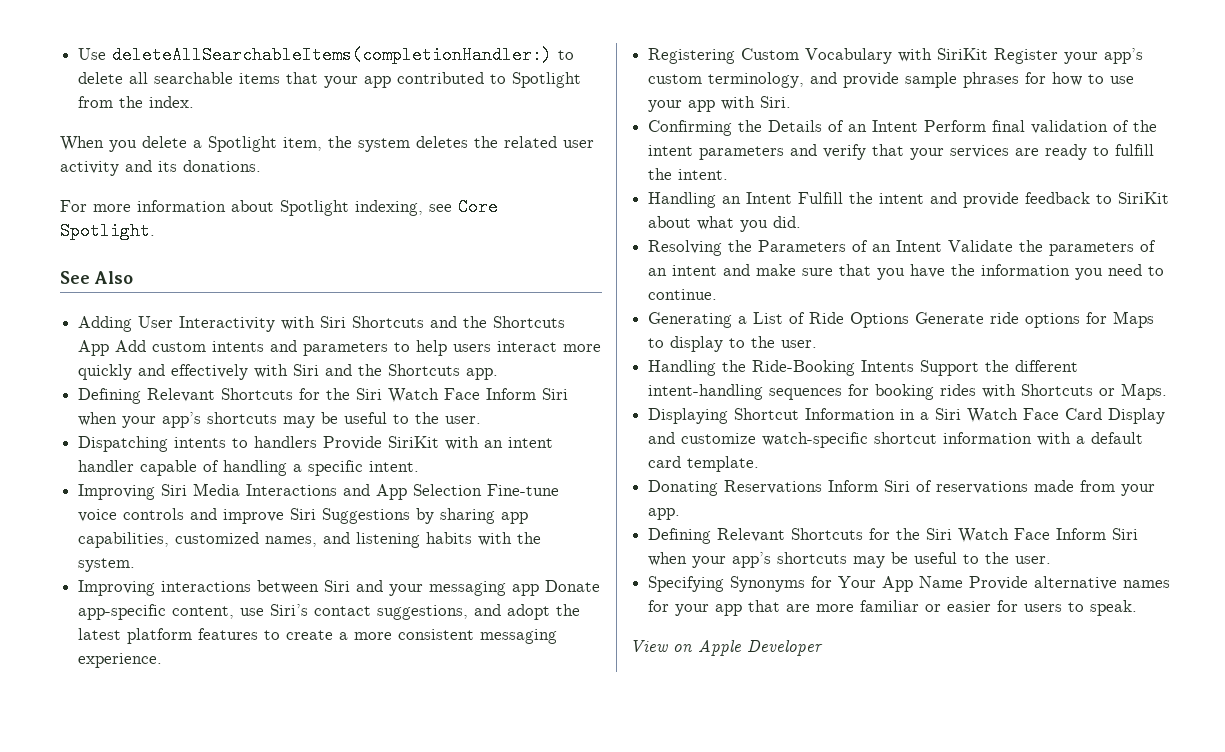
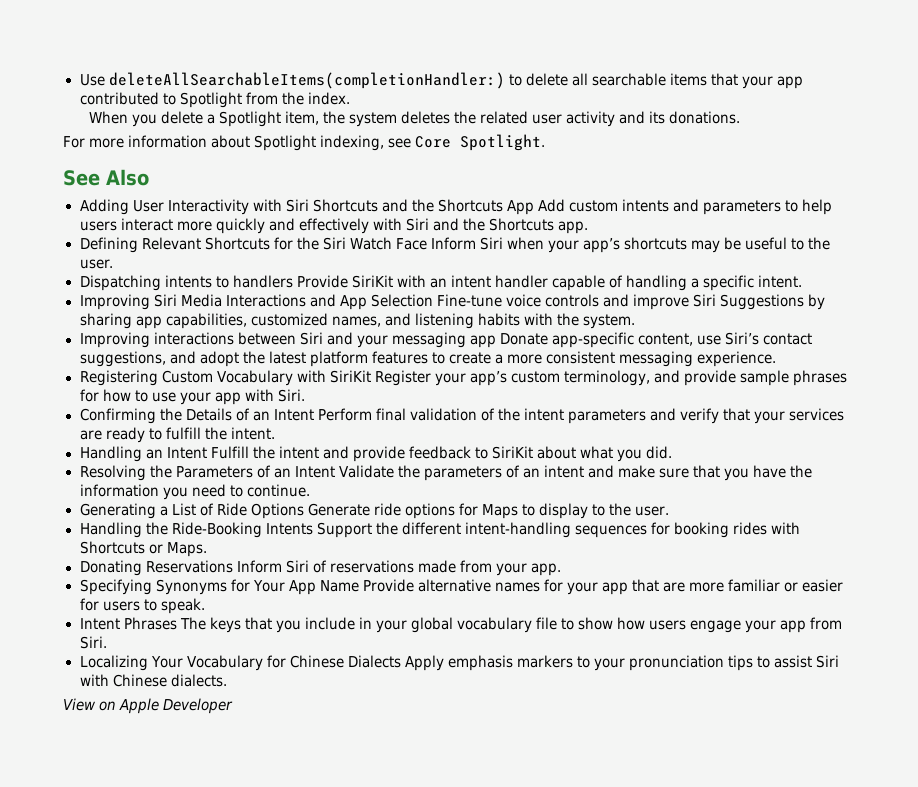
- Displaying Shortcut Information in a Siri Watch Face Card Display and customize watch-specific shortcut information with a default card template.
  Donating Reservations Inform Siri of reservations made from your app.
- Defining Relevant Shortcuts for the Siri Watch Face Inform Siri when your app’s shortcuts may be useful to the user.
+ Intent Phrases The keys that you include in your global vocabulary file to show how users engage your app from Siri.
+ Localizing Your Vocabulary for Chinese Dialects Apply emphasis markers to your pronunciation tips to assist Siri with Chinese dialects.

